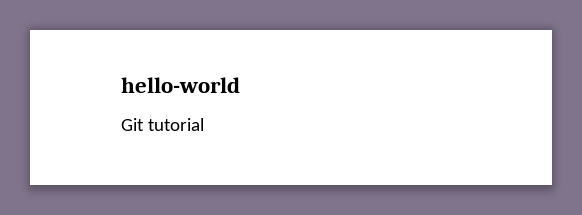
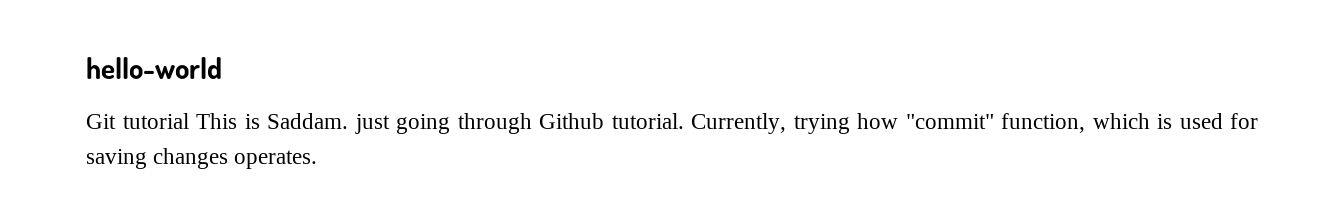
- Git tutorial
+ Git tutorial This is Saddam. just going through Github tutorial. Currently, trying how "commit" function, which is used for saving changes operates.

